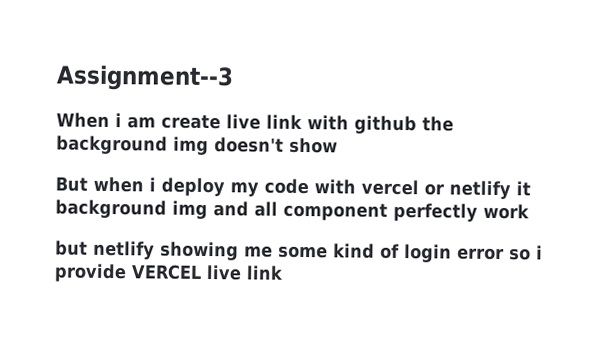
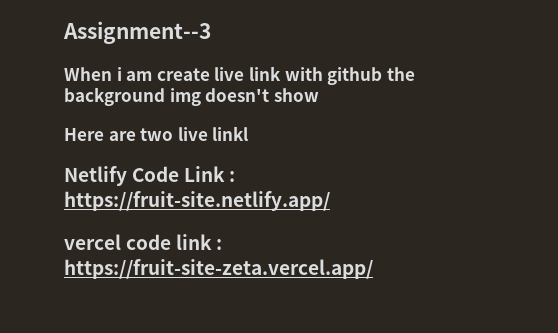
- But when i deploy my code with vercel or netlify it background img and all component perfectly work
- but netlify showing me some kind of login error so i provide VERCEL live link
+ Here are two live linkl
+ Netlify Code Link : https://fruit-site.netlify.app/
+ vercel code link : https://fruit-site-zeta.vercel.app/

